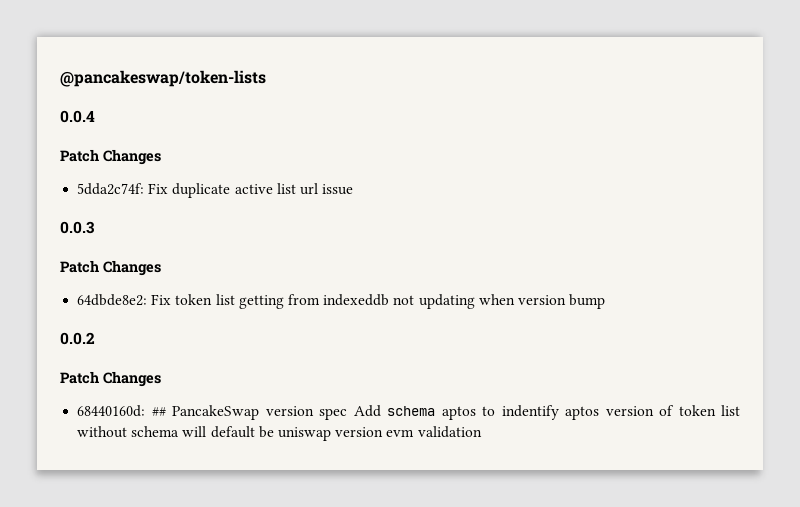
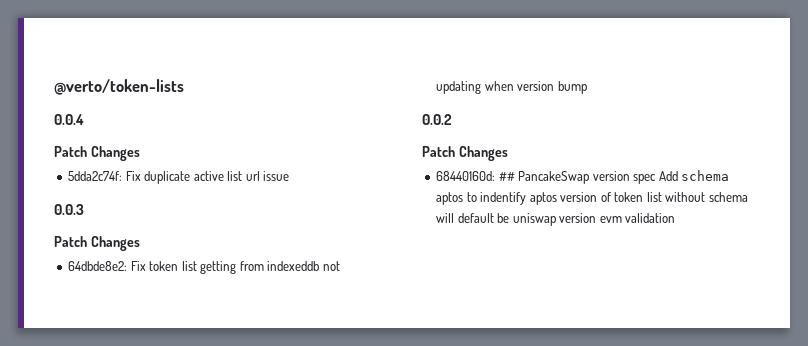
- @pancakeswap/token-lists
+ @verto/token-lists

